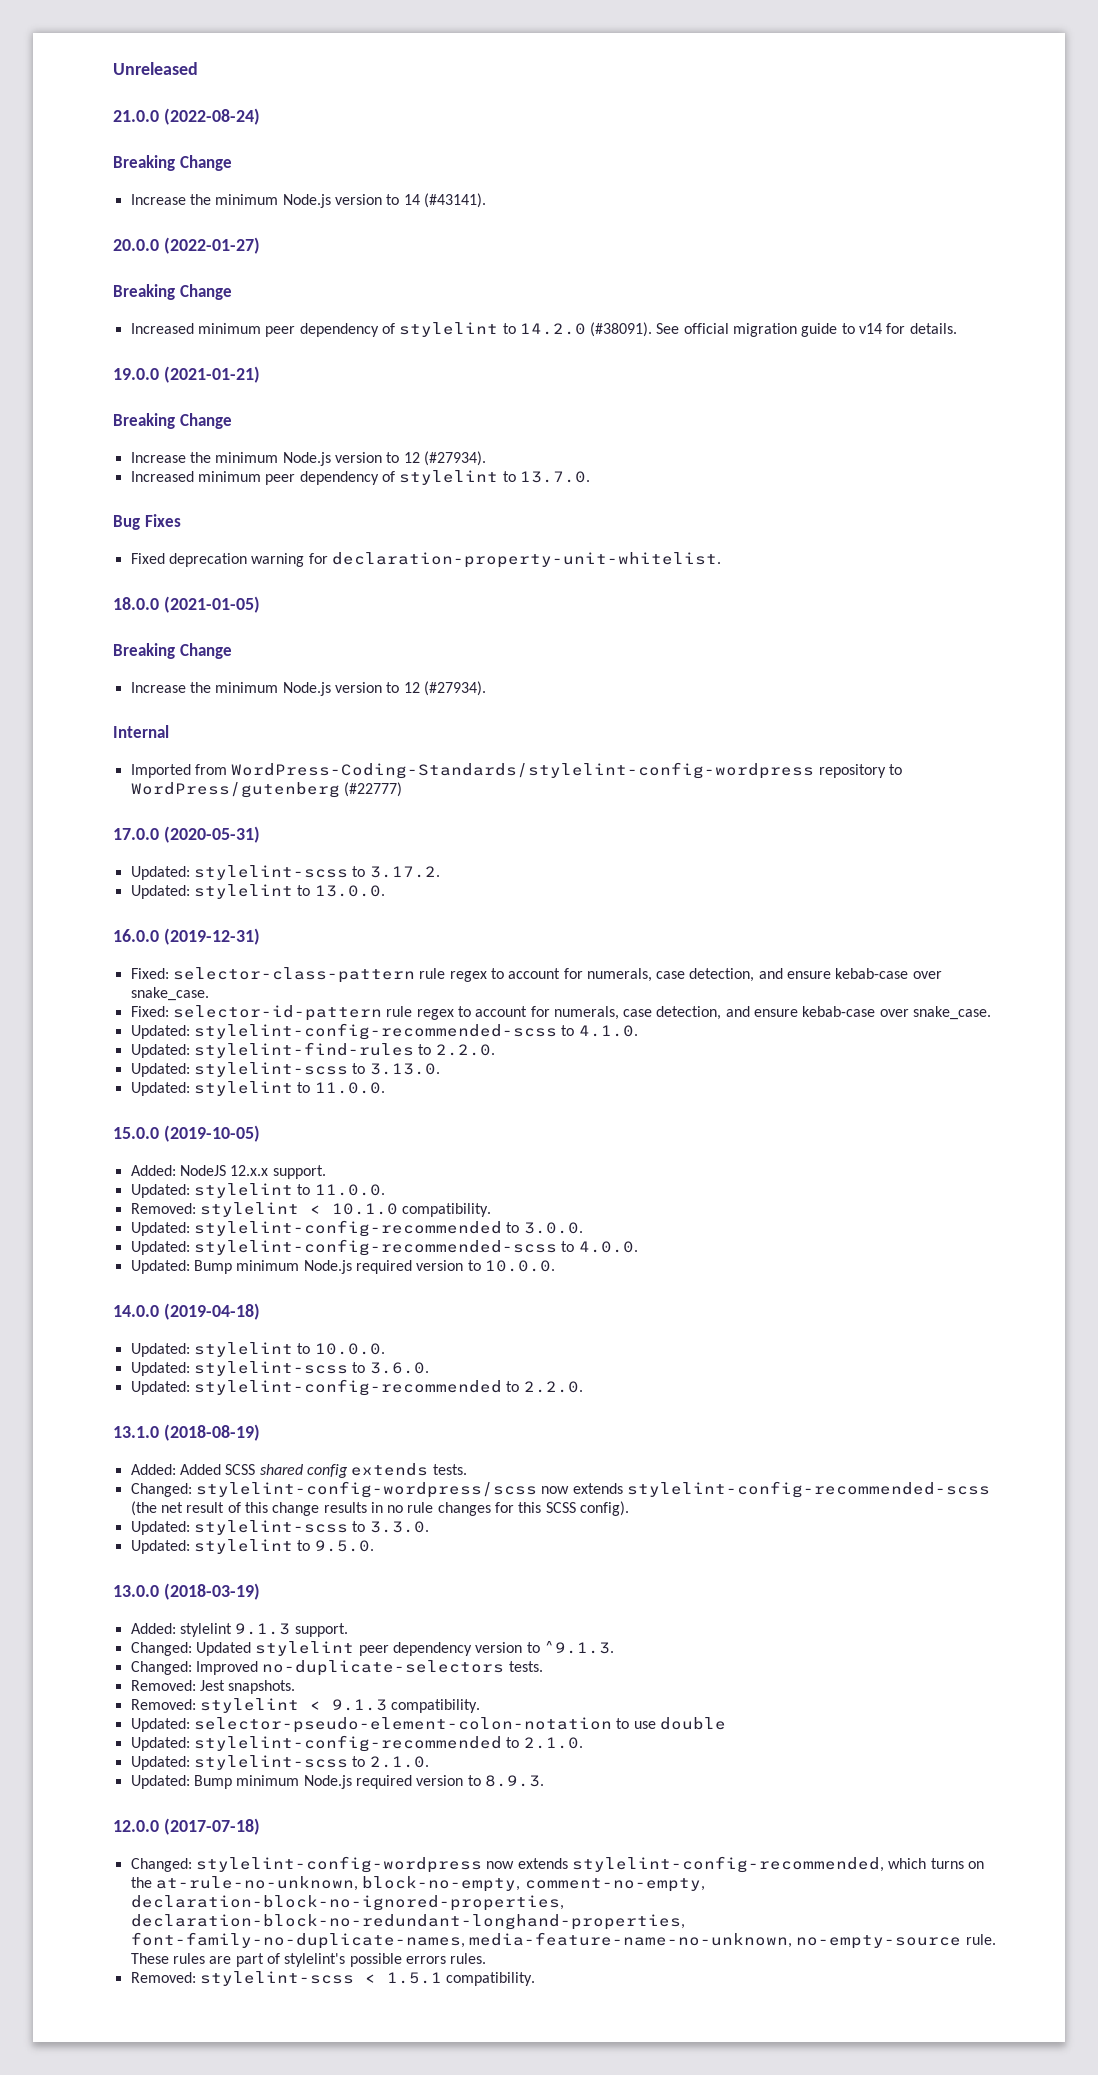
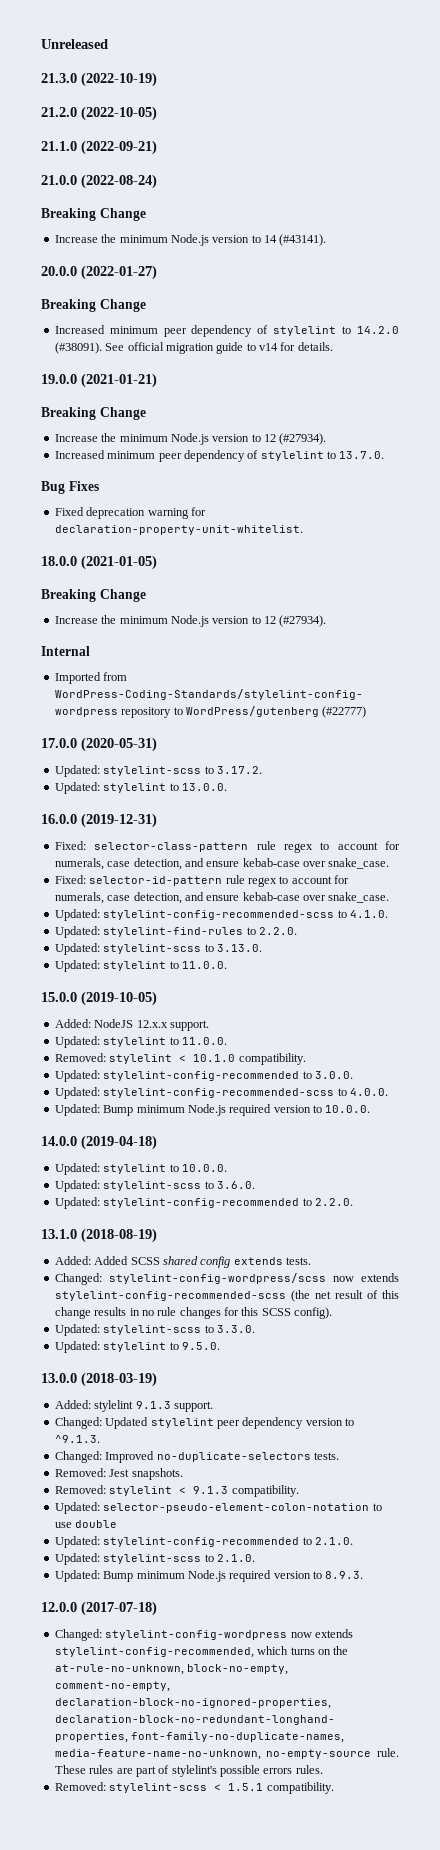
+ 21.3.0 (2022-10-19)
+ 21.2.0 (2022-10-05)
+ 21.1.0 (2022-09-21)

